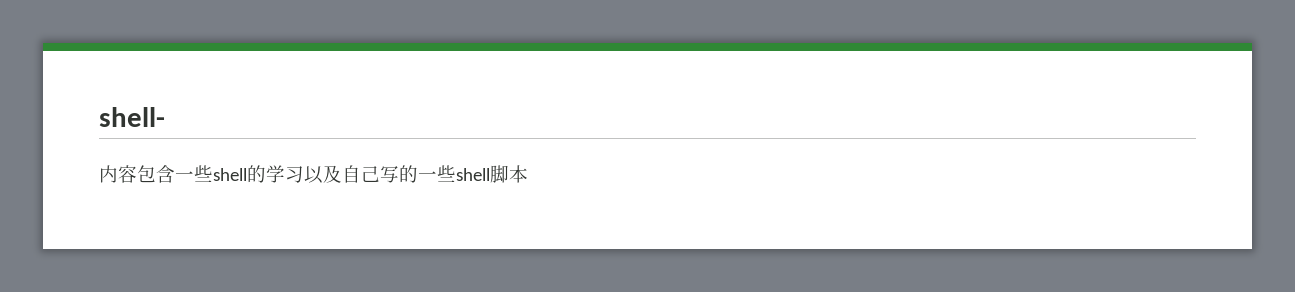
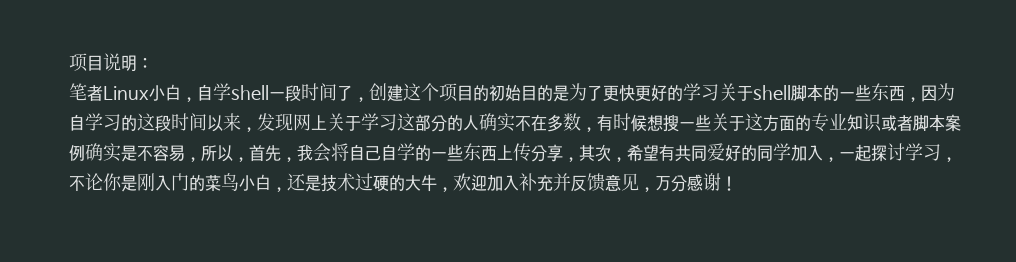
- shell-
- 内容包含一些shell的学习以及自己写的一些shell脚本
+ 项目说明：
+ 笔者Linux小白，自学shell一段时间了，创建这个项目的初始目的是为了更快更好的学习关于shell脚本的一些东西，因为自学习的这段时间以来，发现网上关于学习这部分的人确实不在多数，有时候想搜一些关于这方面的专业知识或者脚本案例确实是不容易，所以，首先，我会将自己自学的一些东西上传分享，其次，希望有共同爱好的同学加入，一起探讨学习，不论你是刚入门的菜鸟小白，还是技术过硬的大牛，欢迎加入补充并反馈意见，万分感谢！

